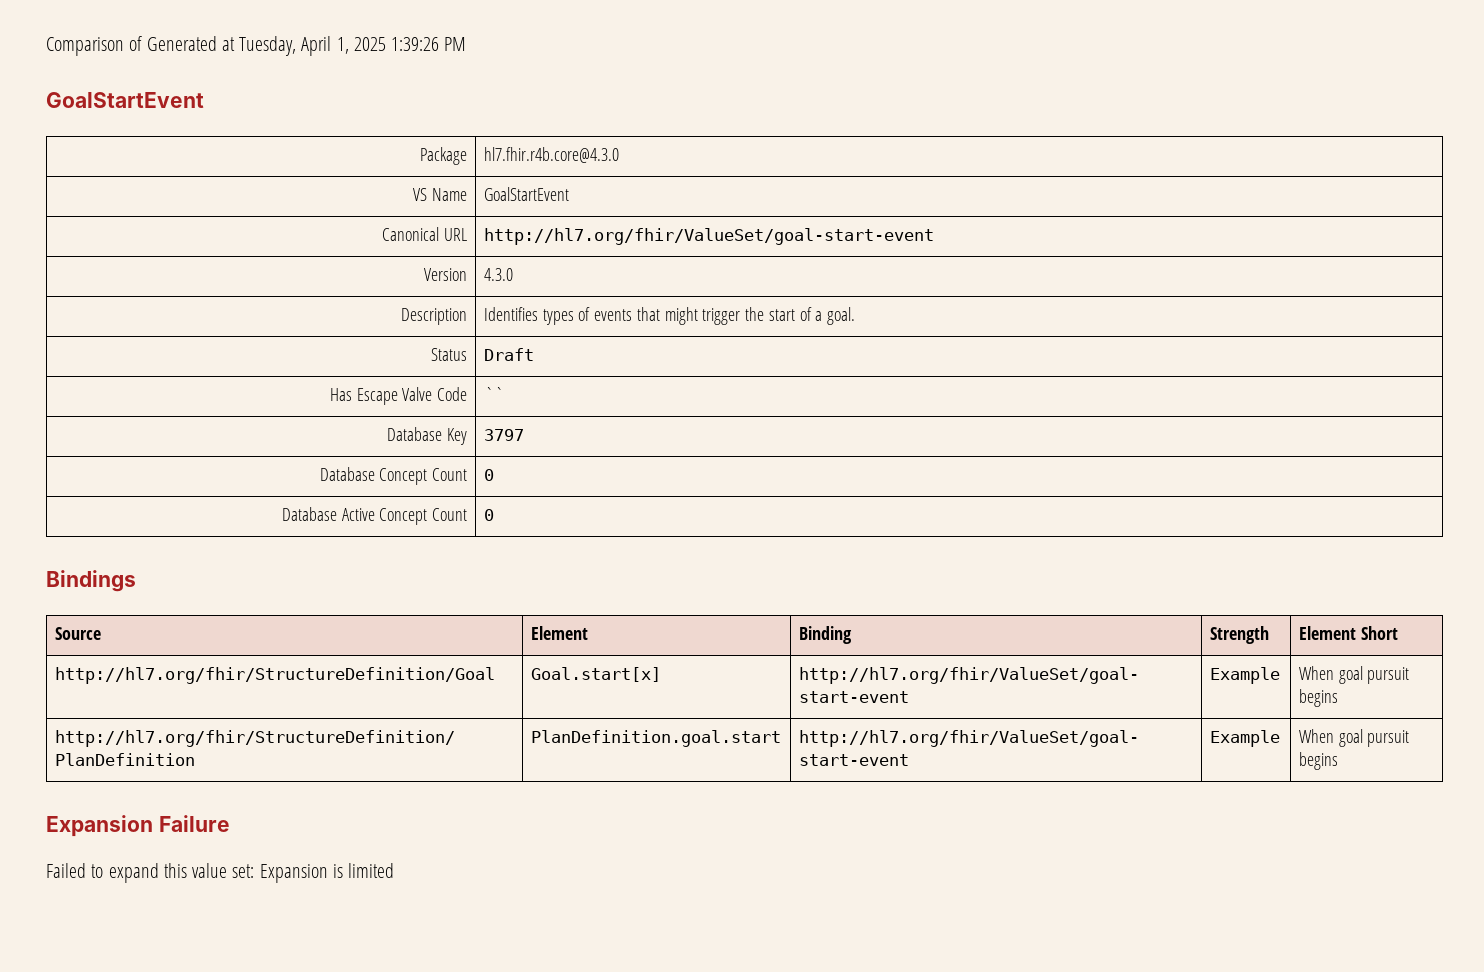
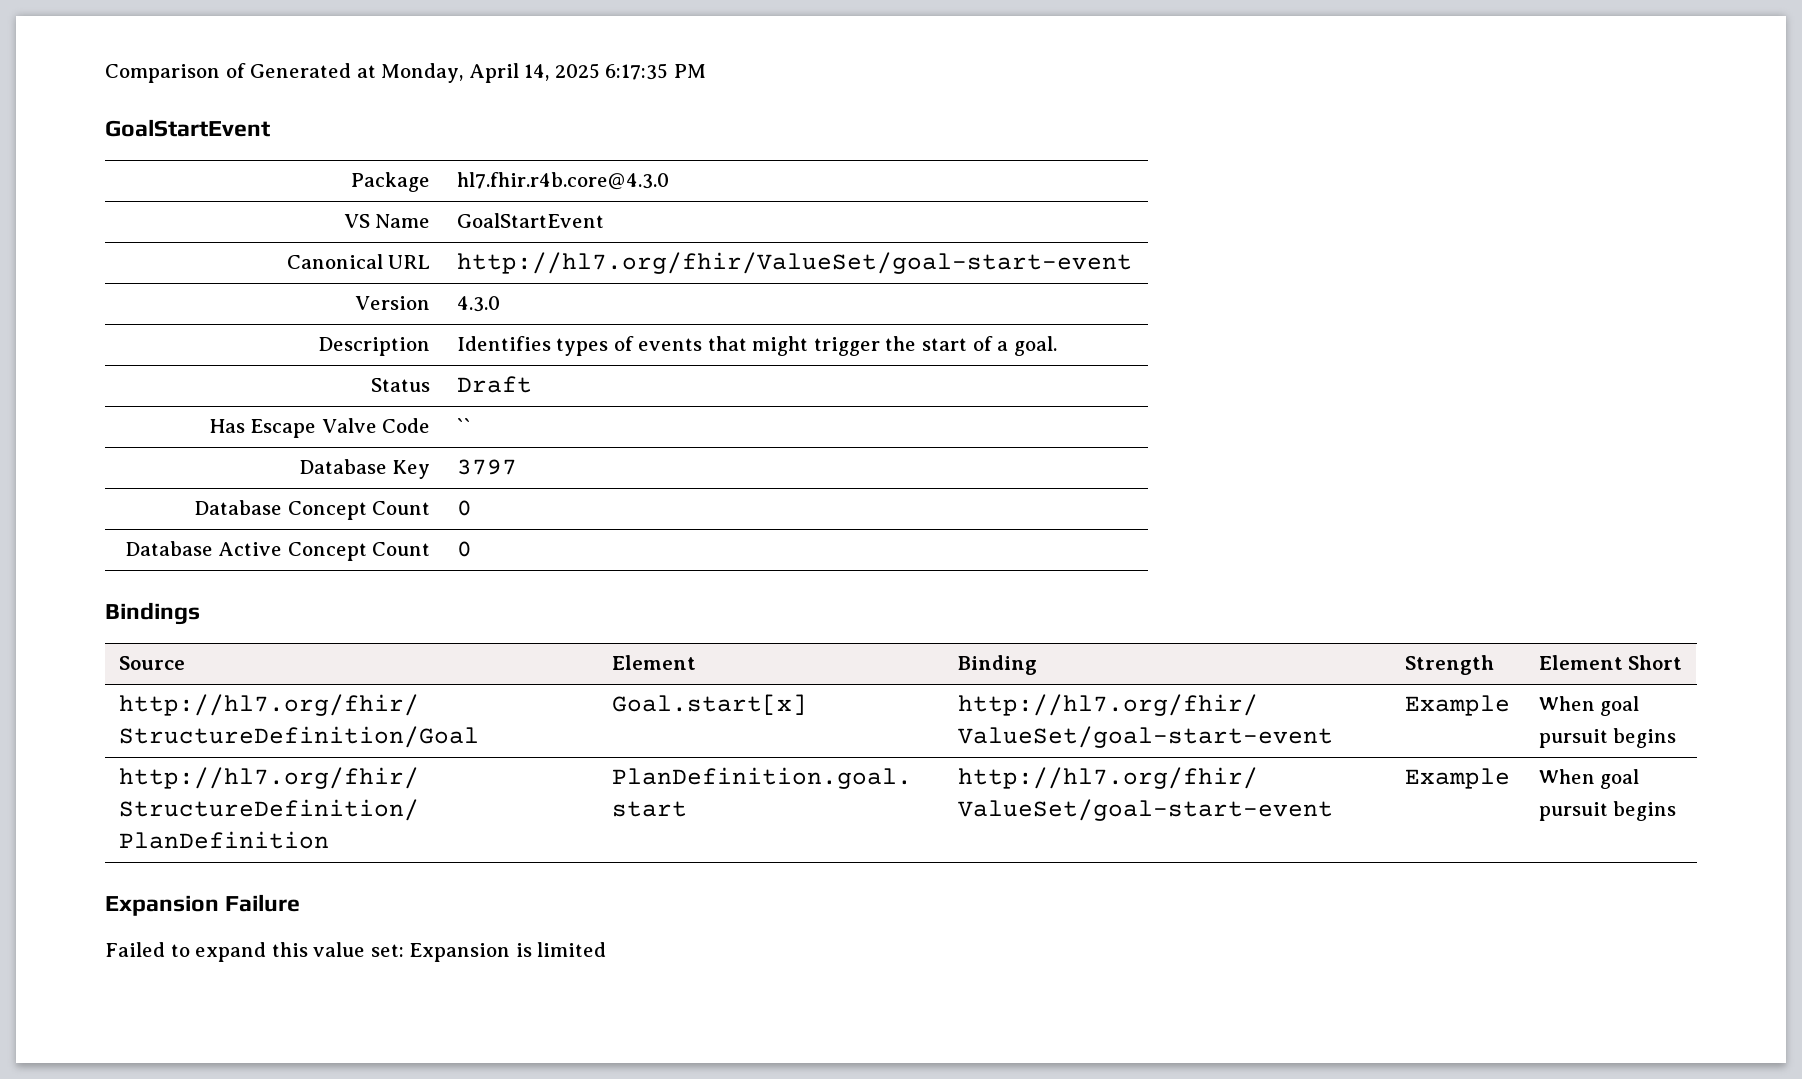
- Comparison of Generated at Tuesday, April 1, 2025 1:39:26 PM
+ Comparison of Generated at Monday, April 14, 2025 6:17:35 PM

